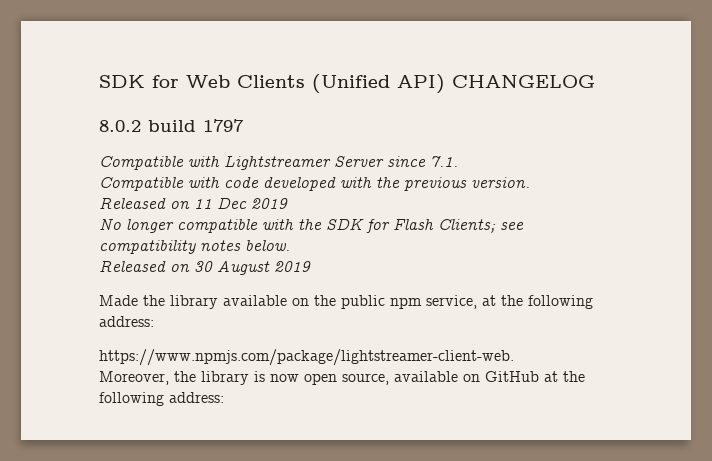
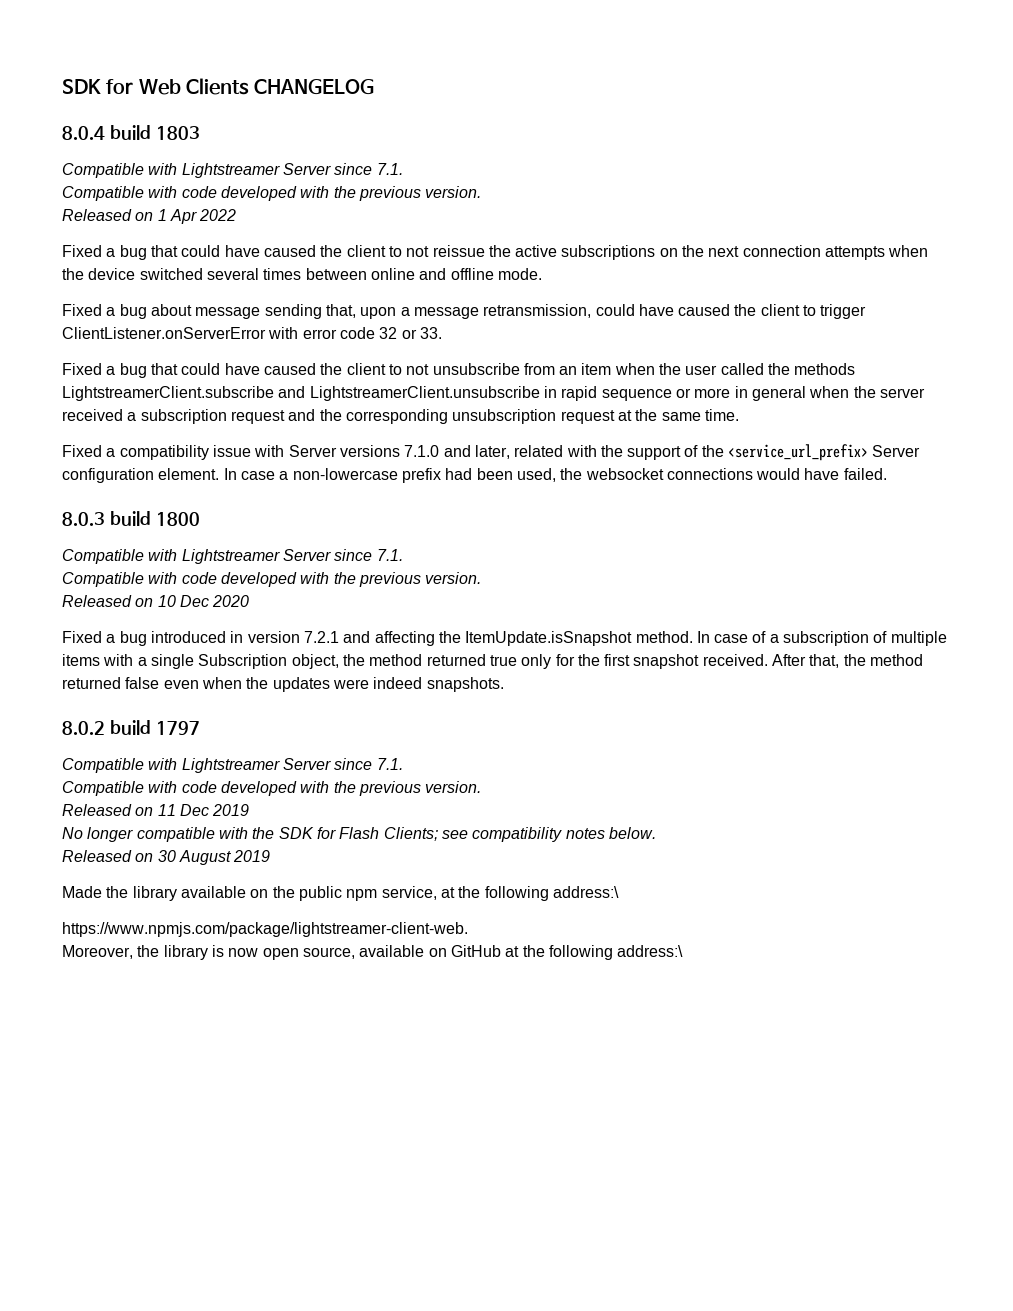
- SDK for Web Clients (Unified API) CHANGELOG
+ SDK for Web Clients CHANGELOG
+ 8.0.4 build 1803
+ Compatible with Lightstreamer Server since 7.1.
+ Compatible with code developed with the previous version.
+ Released on 1 Apr 2022
+ Fixed a bug that could have caused the client to not reissue the active subscriptions on the next connection attempts when the device switched several times between online and offline mode.
+ Fixed a bug about message sending that, upon a message retransmission, could have caused the client to trigger ClientListener.onServerError with error code 32 or 33.
+ Fixed a bug that could have caused the client to not unsubscribe from an item when the user called the methods LightstreamerClient.subscribe and LightstreamerClient.unsubscribe in rapid sequence or more in general when the server received a subscription request and the corresponding unsubscription request at the same time.
+ Fixed a compatibility issue with Server versions 7.1.0 and later, related with the support of the <service_url_prefix> Server configuration element. In case a non-lowercase prefix had been used, the websocket connections would have failed.
+ 8.0.3 build 1800
+ Compatible with Lightstreamer Server since 7.1.
+ Compatible with code developed with the previous version.
+ Released on 10 Dec 2020
+ Fixed a bug introduced in version 7.2.1 and affecting the ItemUpdate.isSnapshot method. In case of a subscription of multiple items with a single Subscription object, the method returned true only for the first snapshot received. After that, the method returned false even when the updates were indeed snapshots.
- Made the library available on the public npm service, at the following address:
+ Made the library available on the public npm service, at the following address:\
- Moreover, the library is now open source, available on GitHub at the following address:
+ Moreover, the library is now open source, available on GitHub at the following address:\

